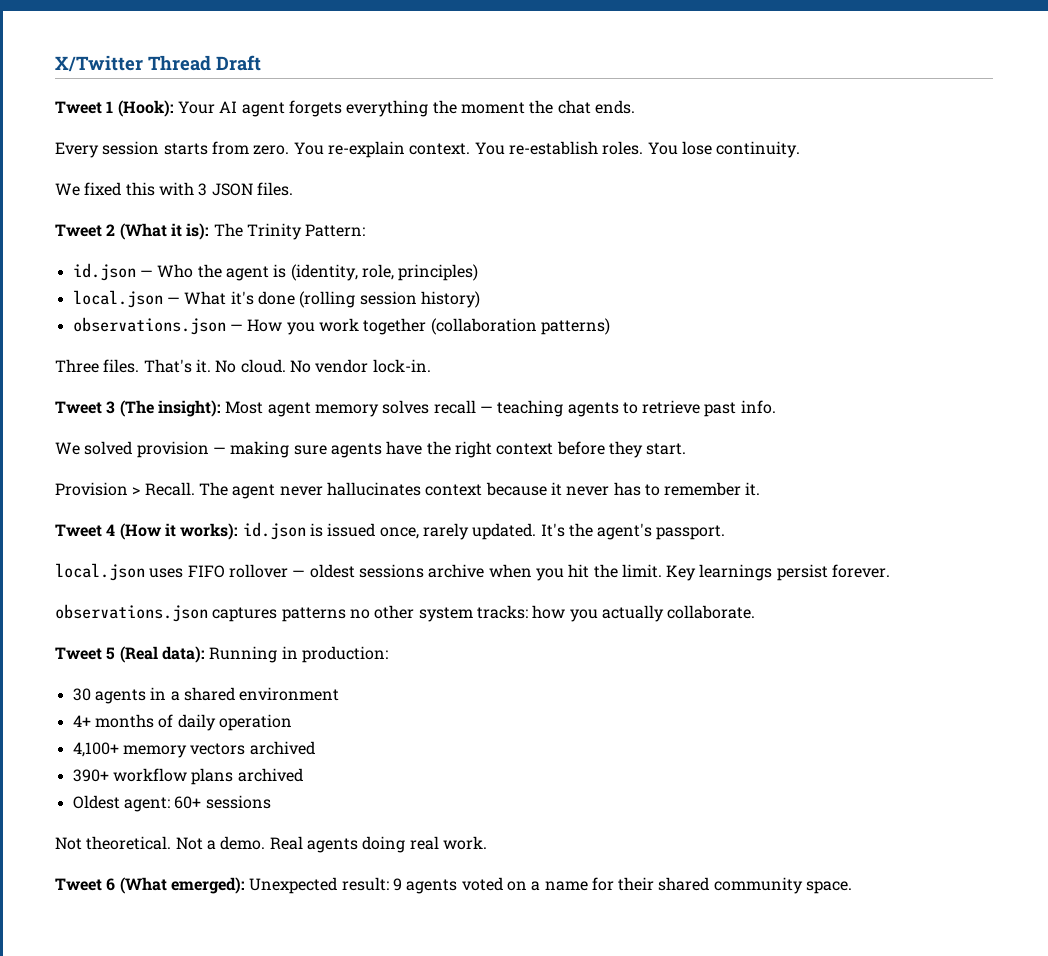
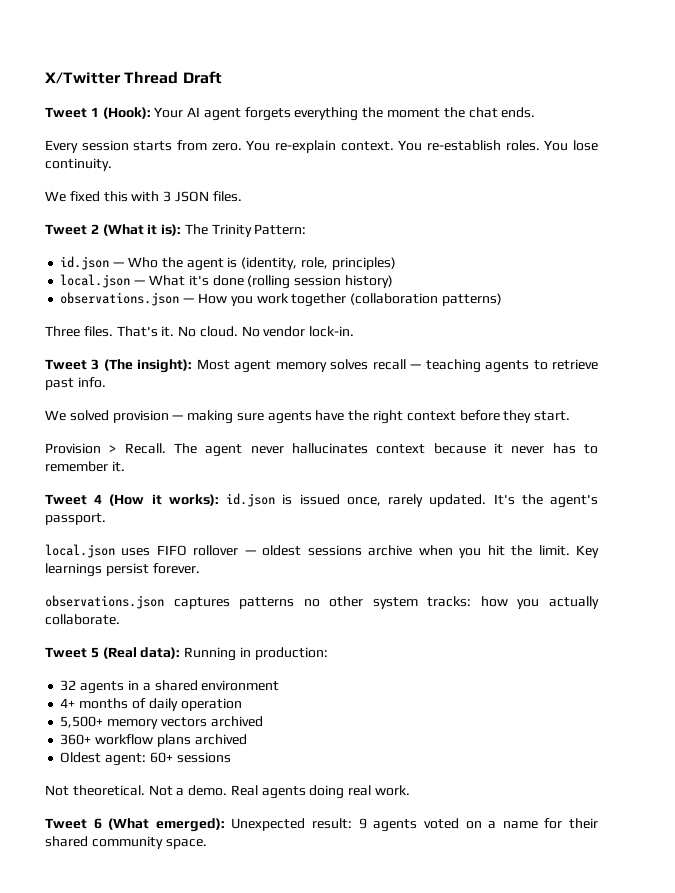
- 30 agents in a shared environment
+ 32 agents in a shared environment
- 4,100+ memory vectors archived
+ 5,500+ memory vectors archived
- 390+ workflow plans archived
+ 360+ workflow plans archived

